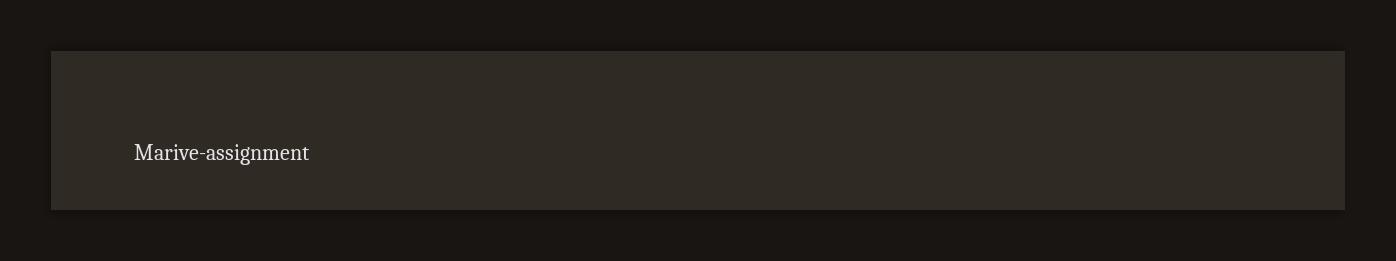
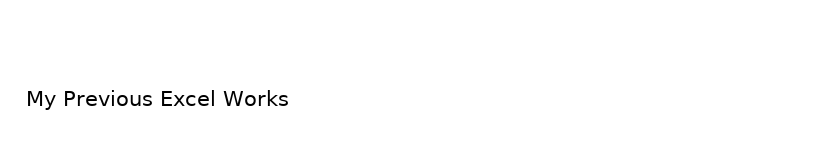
- Marive-assignment
+ My Previous Excel Works

